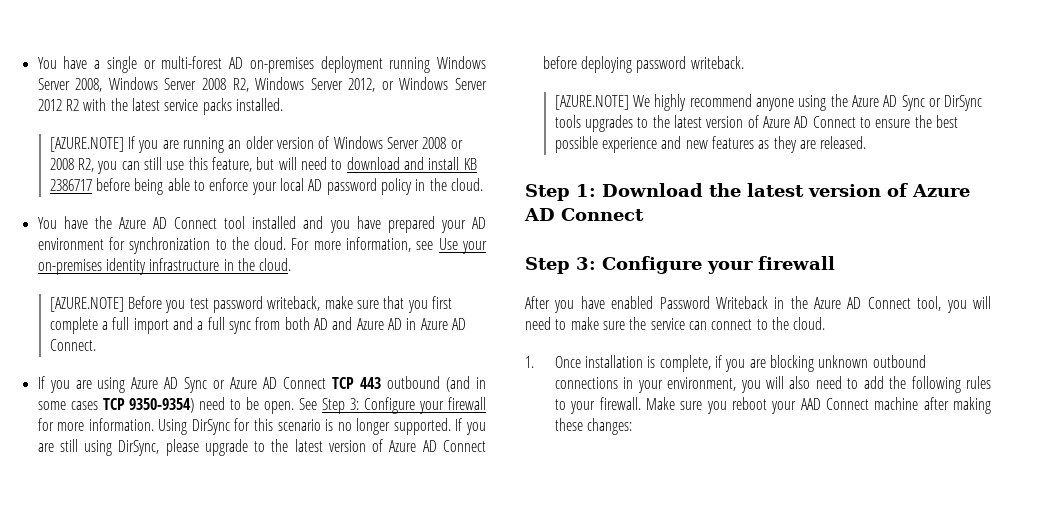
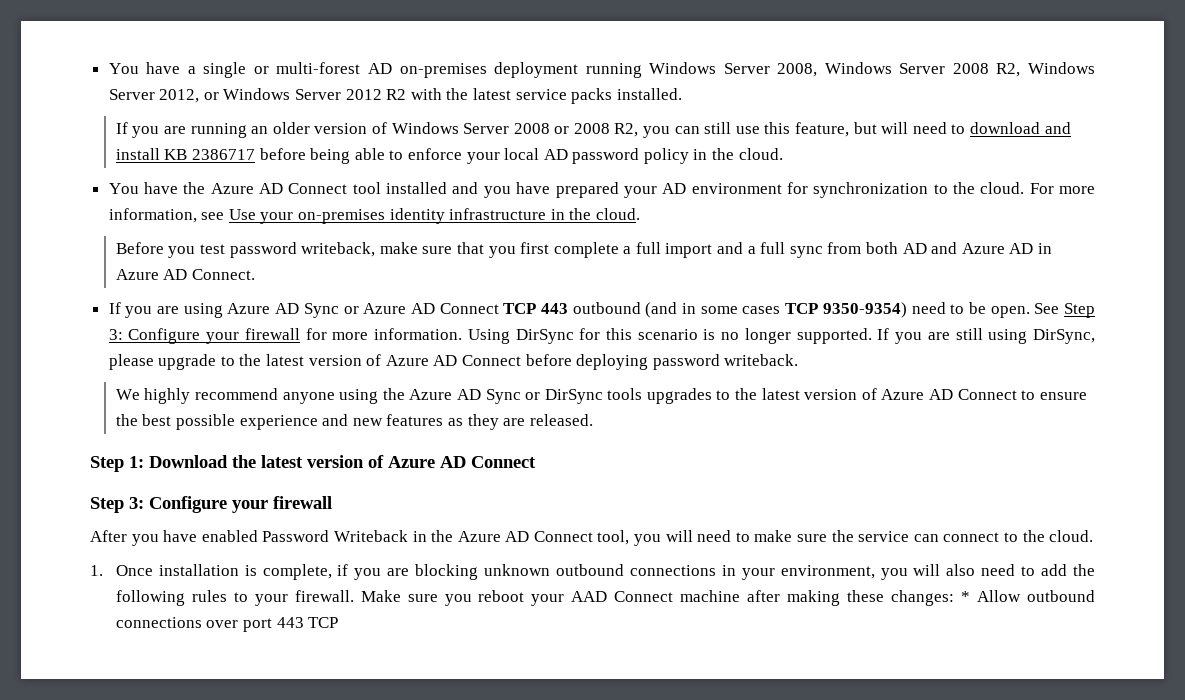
- [AZURE.NOTE] If you are running an older version of Windows Server 2008 or 2008 R2, you can still use this feature, but will need to download and install KB 2386717 before being able to enforce your local AD password policy in the cloud.
+ If you are running an older version of Windows Server 2008 or 2008 R2, you can still use this feature, but will need to download and install KB 2386717 before being able to enforce your local AD password policy in the cloud.
- [AZURE.NOTE] Before you test password writeback, make sure that you first complete a full import and a full sync from both AD and Azure AD in Azure AD Connect.
+ Before you test password writeback, make sure that you first complete a full import and a full sync from both AD and Azure AD in Azure AD Connect.
- [AZURE.NOTE] We highly recommend anyone using the Azure AD Sync or DirSync tools upgrades to the latest version of Azure AD Connect to ensure the best possible experience and new features as they are released.
+ We highly recommend anyone using the Azure AD Sync or DirSync tools upgrades to the latest version of Azure AD Connect to ensure the best possible experience and new features as they are released.
- Make sure you reboot your AAD Connect machine after making these changes:
+ Make sure you reboot your AAD Connect machine after making these changes: * Allow outbound connections over port 443 TCP

